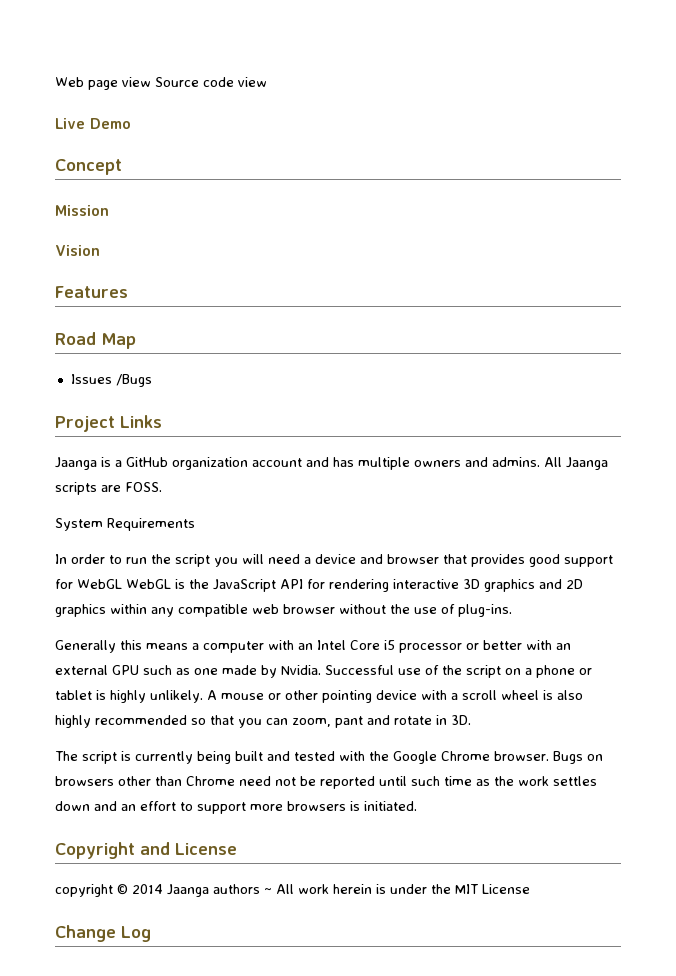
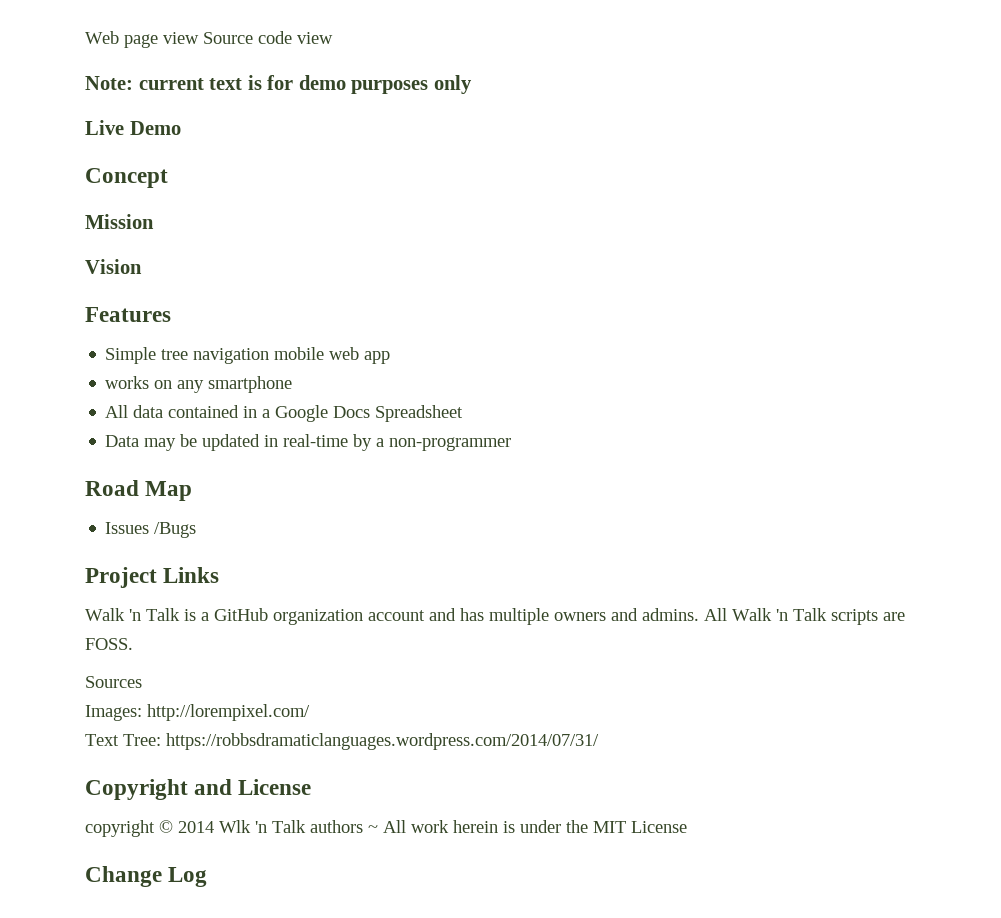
+ Note: current text is for demo purposes only
+ Simple tree navigation mobile web app
+ works on any smartphone
+ All data contained in a Google Docs Spreadsheet
+ Data may be updated in real-time by a non-programmer
- Jaanga is a GitHub organization account and has multiple owners and admins.
+ Walk 'n Talk is a GitHub organization account and has multiple owners and admins.
- All Jaanga scripts are FOSS.
+ All Walk 'n Talk scripts are FOSS.
- System Requirements
- In order to run the script you will need a device and browser that provides good support for WebGL WebGL is the JavaScript API for rendering interactive 3D graphics and 2D graphics within any compatible web browser without the use of plug-ins.
- Generally this means a computer with an Intel Core i5 processor or better with an external GPU such as one made by Nvidia. Successful use of the script on a phone or tablet is highly unlikely. A mouse or other pointing device with a scroll wheel is also highly recommended so that you can zoom, pant and rotate in 3D.
- The script is currently being built and tested with the Google Chrome browser. Bugs on browsers other than Chrome need not be reported until such time as the work settles down and an effort to support more browsers is initiated.
+ Sources
+ Images: http://lorempixel.com/
+ Text Tree: https://robbsdramaticlanguages.wordpress.com/2014/07/31/
- copyright © 2014 Jaanga authors ~ All work herein is under the MIT License
+ copyright © 2014 Wlk 'n Talk authors ~ All work herein is under the MIT License

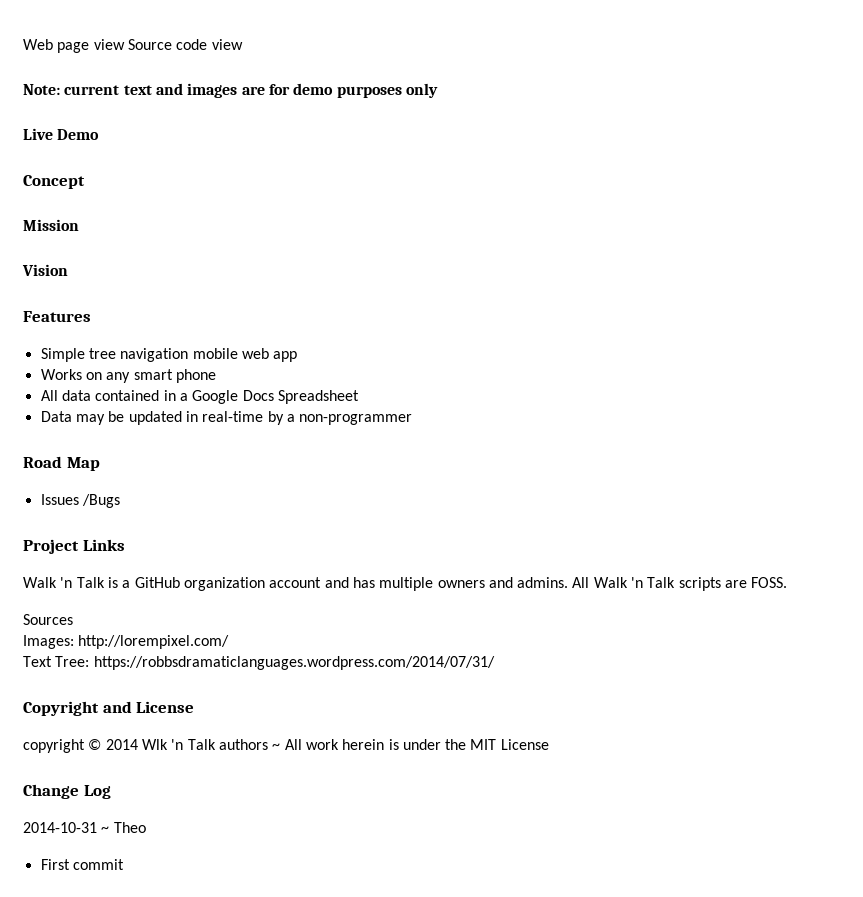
- Note: current text is for demo purposes only
+ Note: current text and images are for demo purposes only
- works on any smartphone
+ Works on any smart phone
+ 2014-10-31 ~ Theo
+ First commit

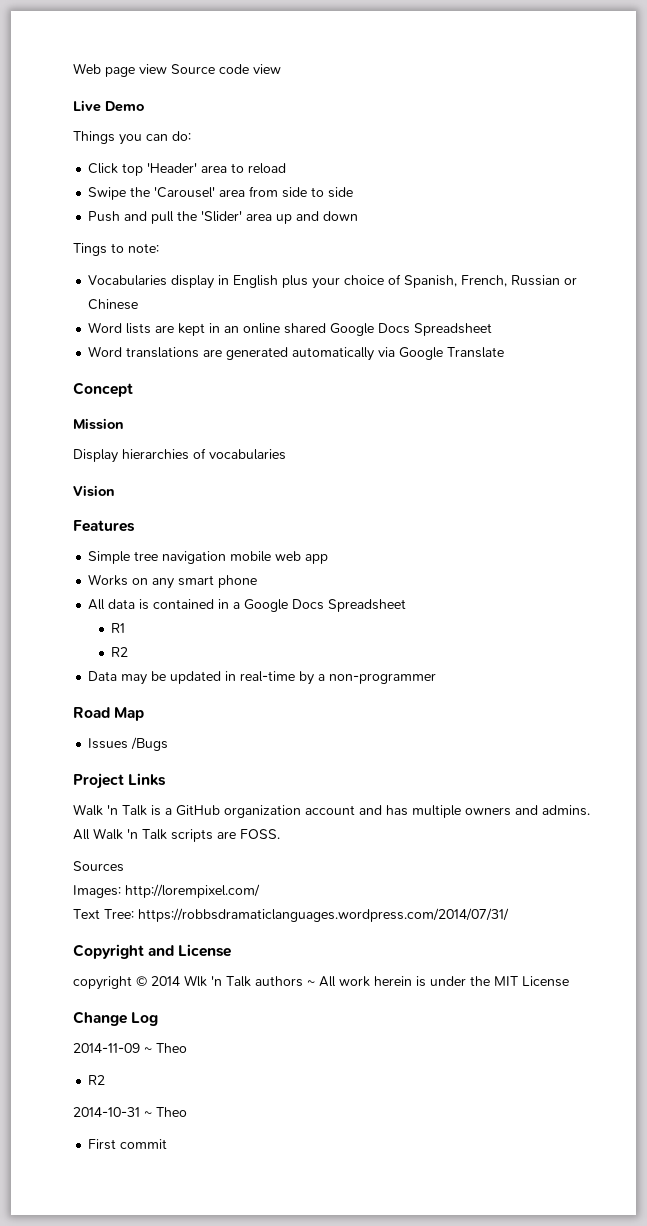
- Note: current text and images are for demo purposes only
  Live Demo
+ Things you can do:
+ Click top 'Header' area to reload
+ Swipe the 'Carousel' area from side to side
+ Push and pull the 'Slider' area up and down
+ Tings to note:
+ Vocabularies display in English plus your choice of Spanish, French, Russian or Chinese
+ Word lists are kept in an online shared Google Docs Spreadsheet
+ Word translations are generated automatically via Google Translate
  Concept
  Mission
+ Display hierarchies of vocabularies
- All data contained in a Google Docs Spreadsheet
+ All data is contained in a Google Docs Spreadsheet
+ R1
+ R2
+ 2014-11-09 ~ Theo
+ R2

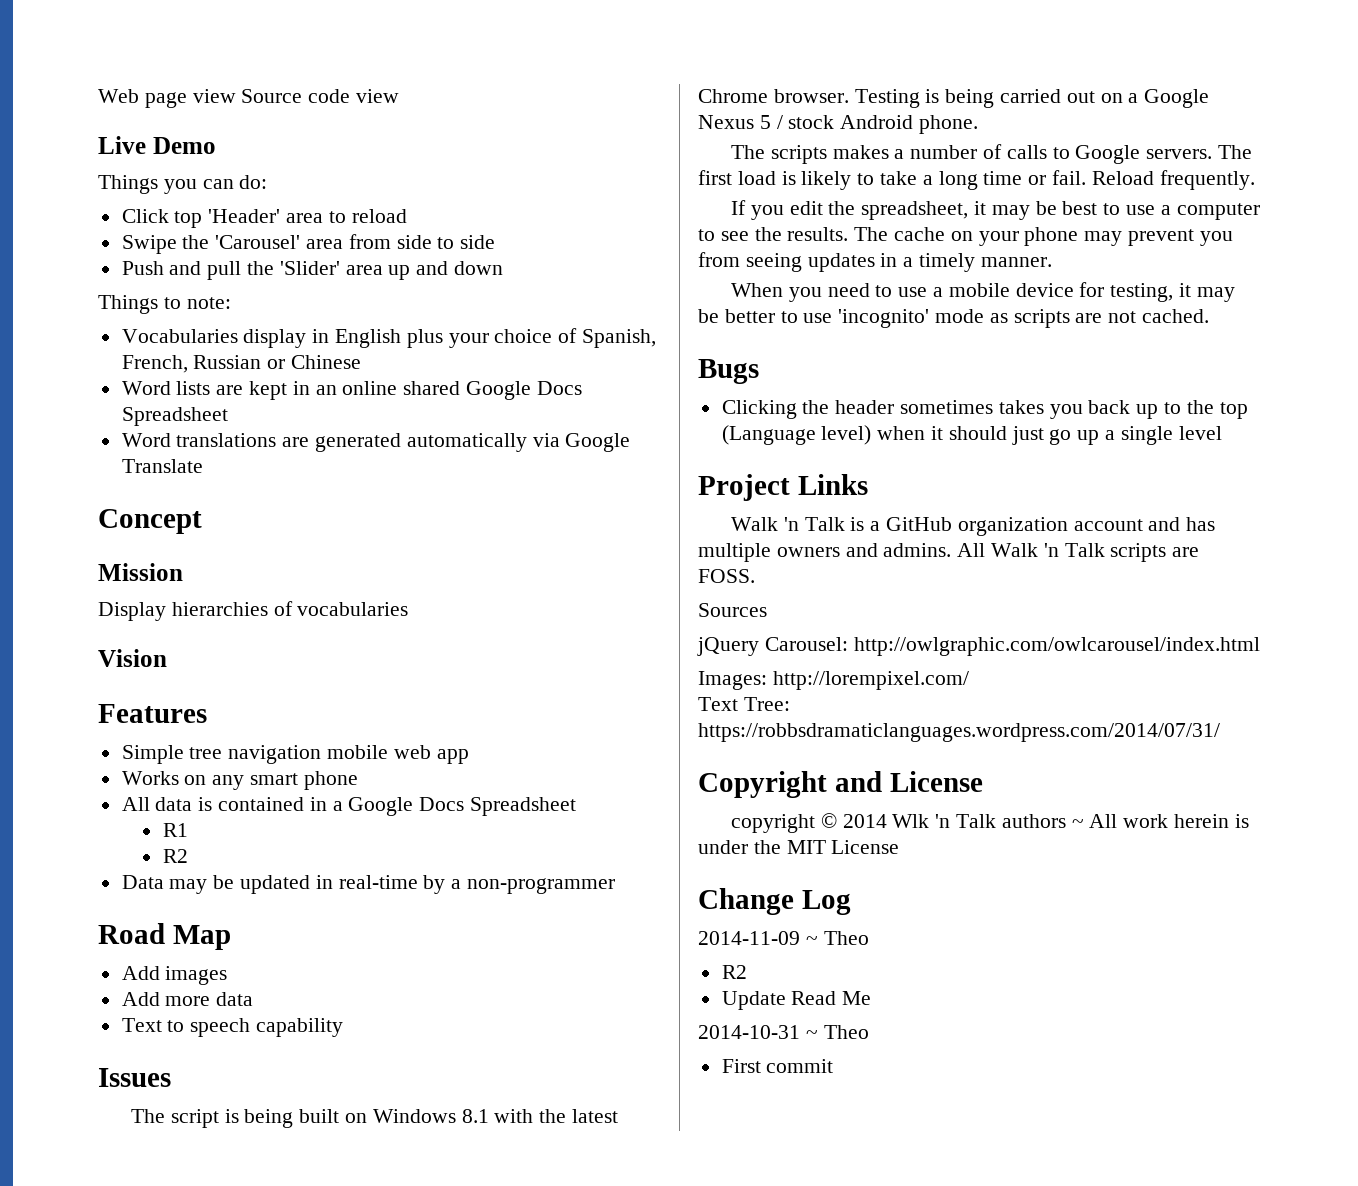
- Tings to note:
+ Things to note:
- Issues /Bugs
+ Add images
+ Add more data
+ Text to speech capability
+ Issues
+ The script is being built on Windows 8.1 with the latest Chrome browser. Testing is being carried out on a Google Nexus 5 / stock Android phone.
+ The scripts makes a number of calls to Google servers. The first load is likely to take a long time or fail. Reload frequently.
+ If you edit the spreadsheet, it may be best to use a computer to see the results. The cache on your phone may prevent you from seeing updates in a timely manner.
+ When you need to use a mobile device for testing, it may be better to use 'incognito' mode as scripts are not cached.
+ Bugs
+ Clicking the header sometimes takes you back up to the top (Language level) when it should just go up a single level
+ jQuery Carousel: http://owlgraphic.com/owlcarousel/index.html
+ Update Read Me

